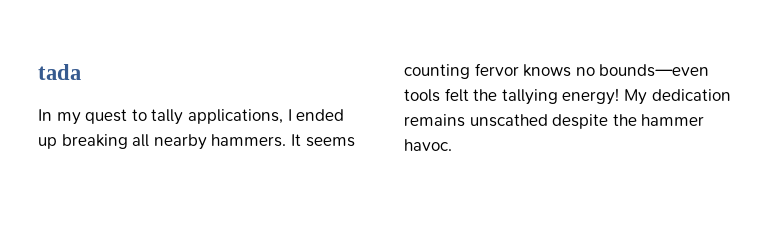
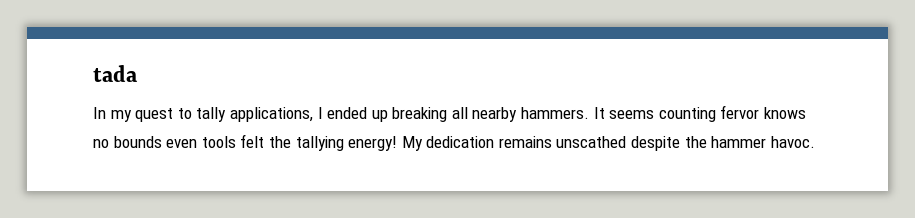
- It seems counting fervor knows no bounds—even tools felt the tallying energy!
+ It seems counting fervor knows no bounds even tools felt the tallying energy!

